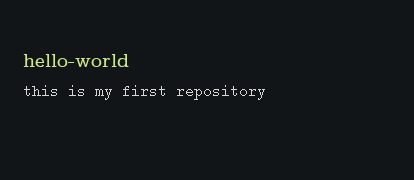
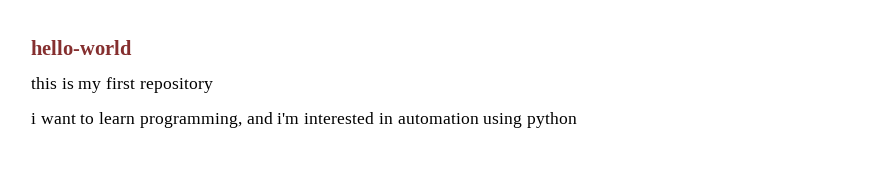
+ i want to learn programming, and i'm interested in automation using python

